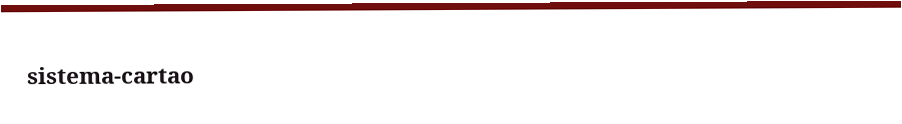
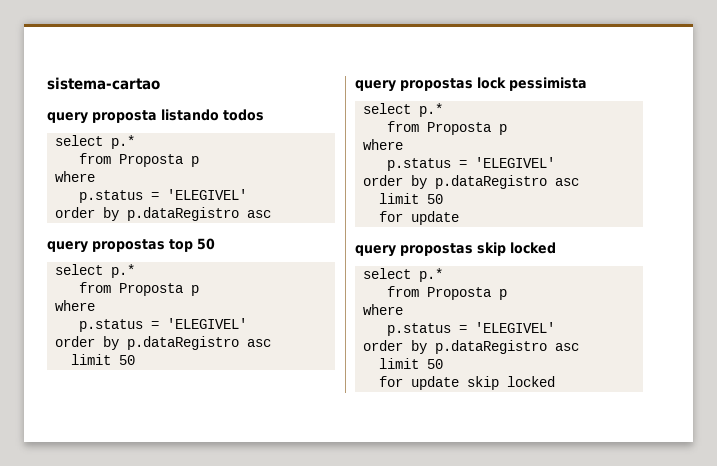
+ query proposta listando todos
+ select p.*
+ from Proposta p
+ where
+ p.status = 'ELEGIVEL'
+ order by p.dataRegistro asc
+ query propostas top 50
+ select p.*
+ from Proposta p
+ where
+ p.status = 'ELEGIVEL'
+ order by p.dataRegistro asc
+ limit 50
+ query propostas lock pessimista
+ select p.*
+ from Proposta p
+ where
+ p.status = 'ELEGIVEL'
+ order by p.dataRegistro asc
+ limit 50
+ for update
+ query propostas skip locked
+ select p.*
+ from Proposta p
+ where
+ p.status = 'ELEGIVEL'
+ order by p.dataRegistro asc
+ limit 50
+ for update skip locked

